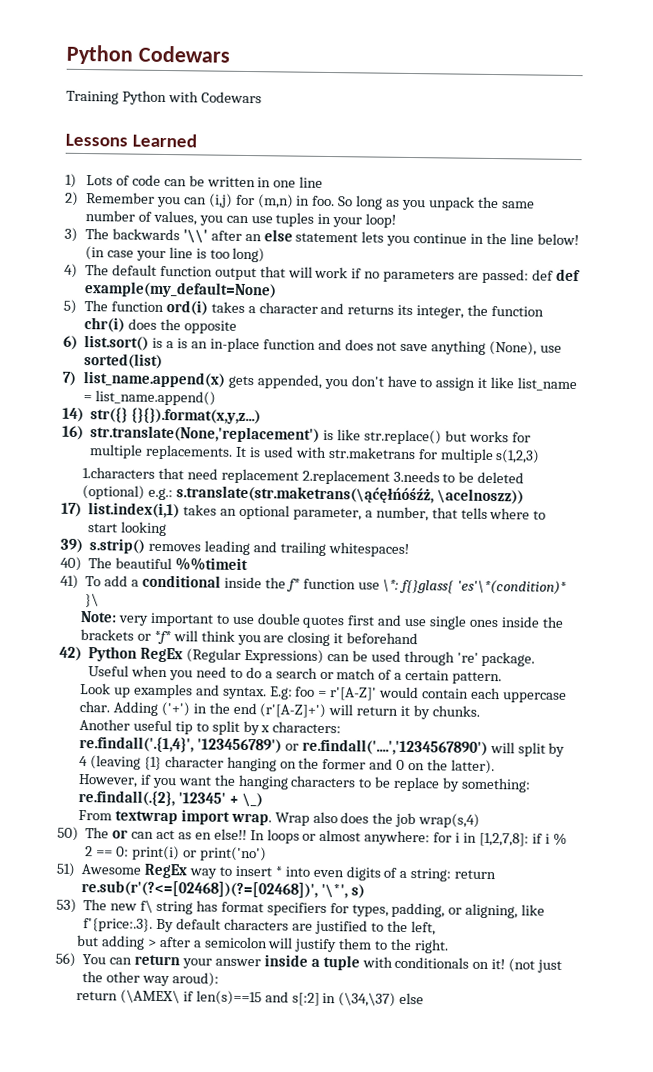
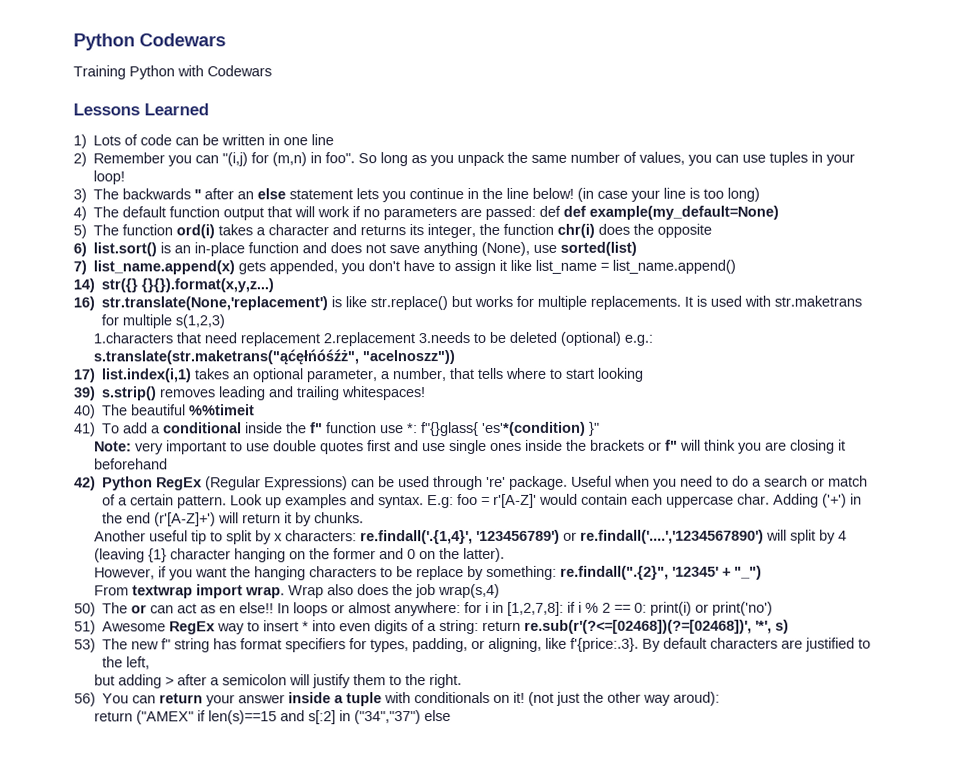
- 2) Remember you can (i,j) for (m,n) in foo.
+ 2) Remember you can "(i,j) for (m,n) in foo".
- 3) The backwards '\\' after an else statement lets you continue in the line below!
+ 3) The backwards '' after an else statement lets you continue in the line below!
- 6) list.sort() is a is an in-place function and does not save anything (None), use sorted(list)
+ 6) list.sort() is an in-place function and does not save anything (None), use sorted(list)
- 1.characters that need replacement 2.replacement 3.needs to be deleted (optional) e.g.: s.translate(str.maketrans(\ąćęłńóśźż, \acelnoszz))
+ 1.characters that need replacement 2.replacement 3.needs to be deleted (optional) e.g.: s.translate(str.maketrans("ąćęłńóśźż", "acelnoszz"))
- 41) To add a conditional inside the f* function use \*: f{}glass{ 'es'\*(condition)* }\
+ 41) To add a conditional inside the f" function use *: f"{}glass{ 'es'*(condition) }"
- Note: very important to use double quotes first and use single ones inside the brackets or *f* will think you are closing it beforehand
+ Note: very important to use double quotes first and use single ones inside the brackets or f" will think you are closing it beforehand
- Useful when you need to do a search or match of a certain pattern.
- Look up examples and syntax.
+ Useful when you need to do a search or match of a certain pattern. Look up examples and syntax.
- Another useful tip to split by x characters:
- re.findall('.{1,4}', '123456789') or re.findall('....','1234567890') will split by 4 (leaving {1} character hanging on the former and 0 on the latter).
+ Another useful tip to split by x characters: re.findall('.{1,4}', '123456789') or re.findall('....','1234567890') will split by 4 (leaving {1} character hanging on the former and 0 on the latter).
- However, if you want the hanging characters to be replace by something: re.findall(.{2}, '12345' + \_)
+ However, if you want the hanging characters to be replace by something: re.findall(".{2}", '12345' + "_")
- 51) Awesome RegEx way to insert * into even digits of a string: return re.sub(r'(?<=[02468])(?=[02468])', '\*', s)
+ 51) Awesome RegEx way to insert * into even digits of a string: return re.sub(r'(?<=[02468])(?=[02468])', '*', s)
- 53) The new f\ string has format specifiers for types, padding, or aligning, like f'{price:.3}. By default characters are justified to the left,
+ 53) The new f" string has format specifiers for types, padding, or aligning, like f'{price:.3}. By default characters are justified to the left,
- return (\AMEX\ if len(s)==15 and s[:2] in (\34,\37) else
+ return ("AMEX" if len(s)==15 and s[:2] in ("34","37") else

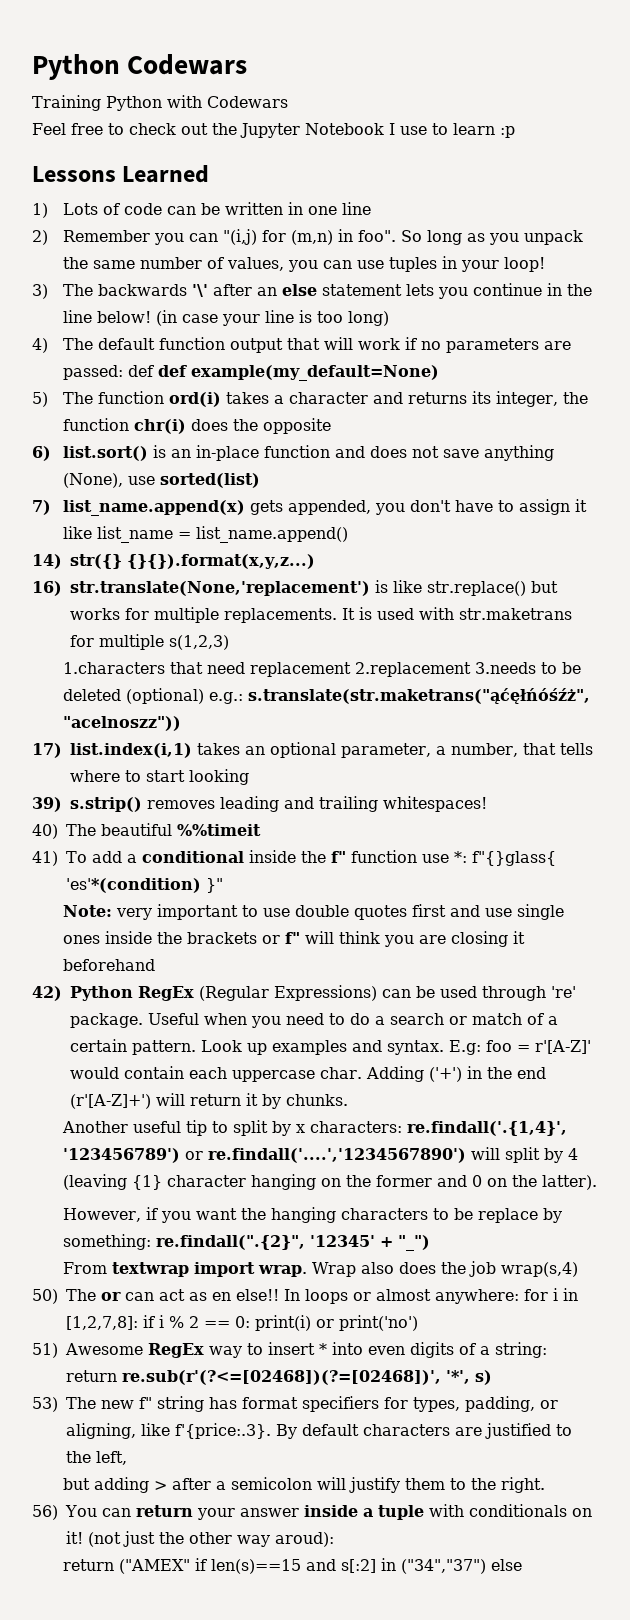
+ Feel free to check out the Jupyter Notebook I use to learn :p
- 3) The backwards '' after an else statement lets you continue in the line below!
+ 3) The backwards '\' after an else statement lets you continue in the line below!

